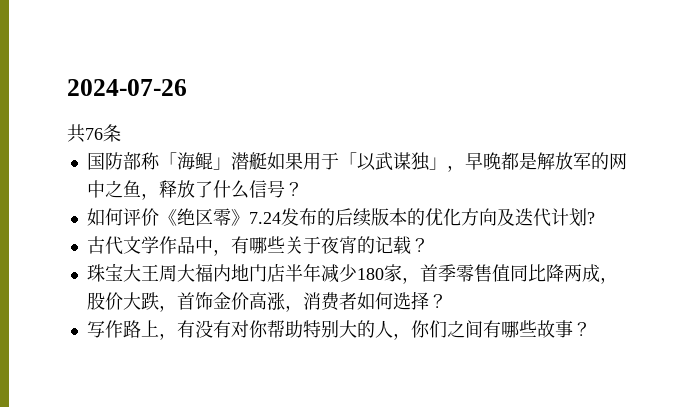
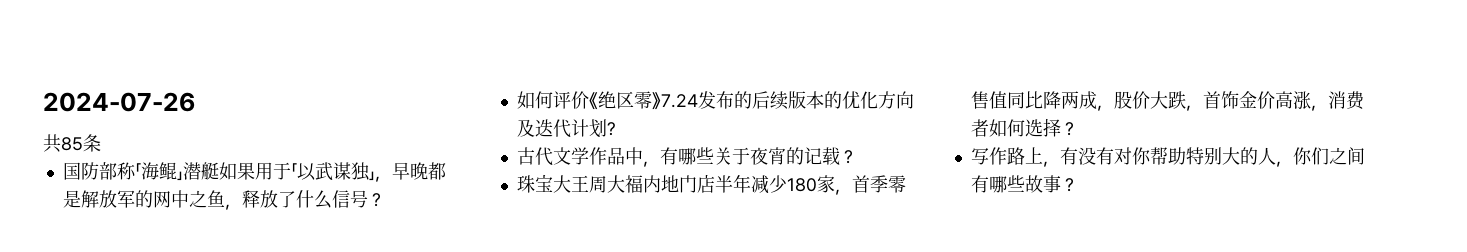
- 共76条
+ 共85条

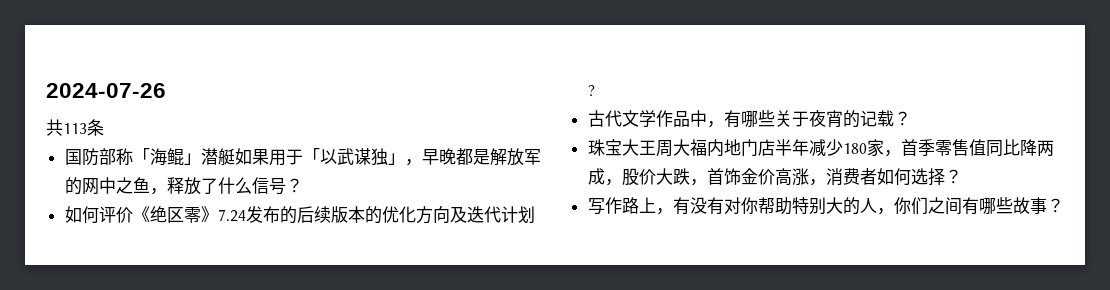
- 共85条
+ 共113条

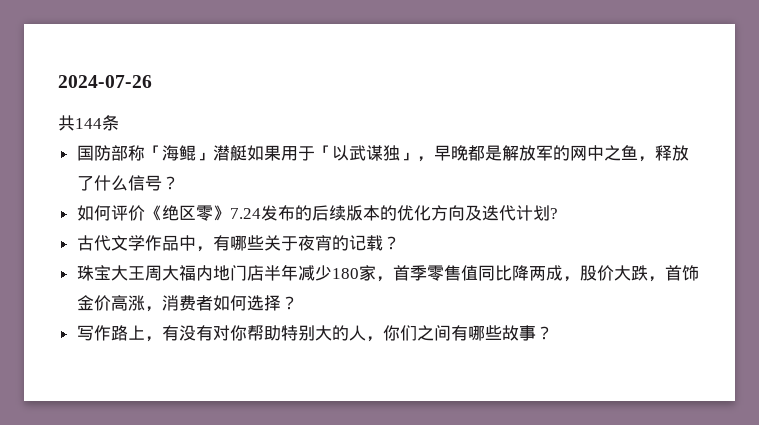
- 共113条
+ 共144条

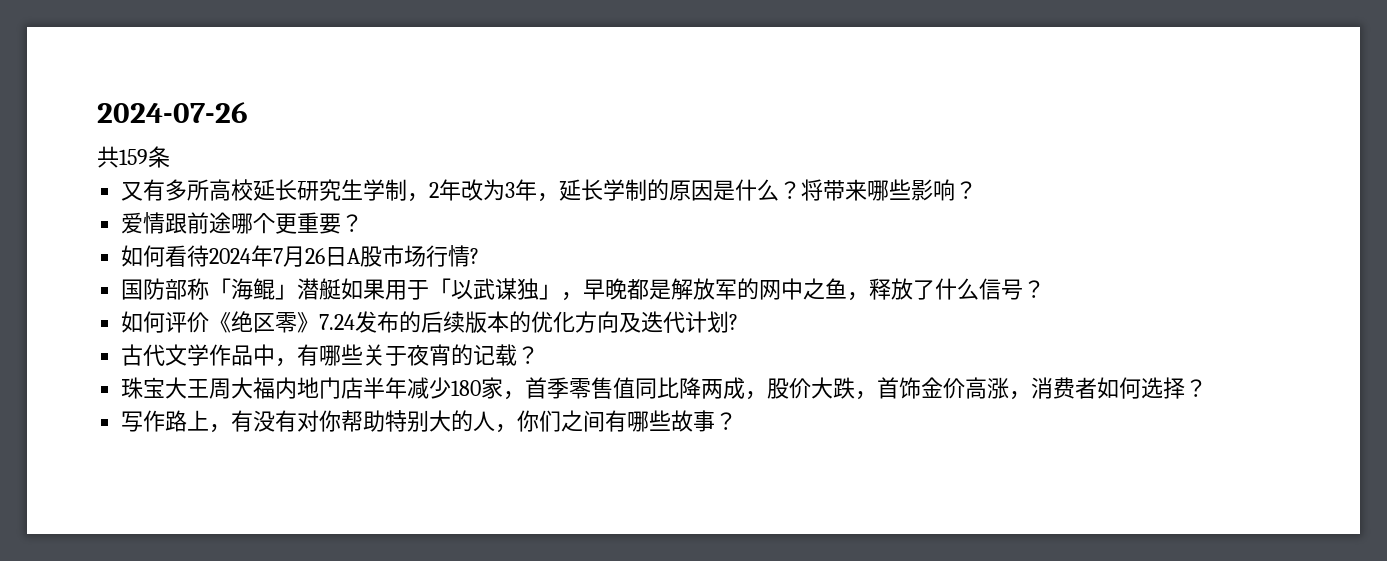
- 共144条
+ 共159条
+ 又有多所高校延长研究生学制，2年改为3年，延长学制的原因是什么？将带来哪些影响？
+ 爱情跟前途哪个更重要？
+ 如何看待2024年7月26日A股市场行情?

